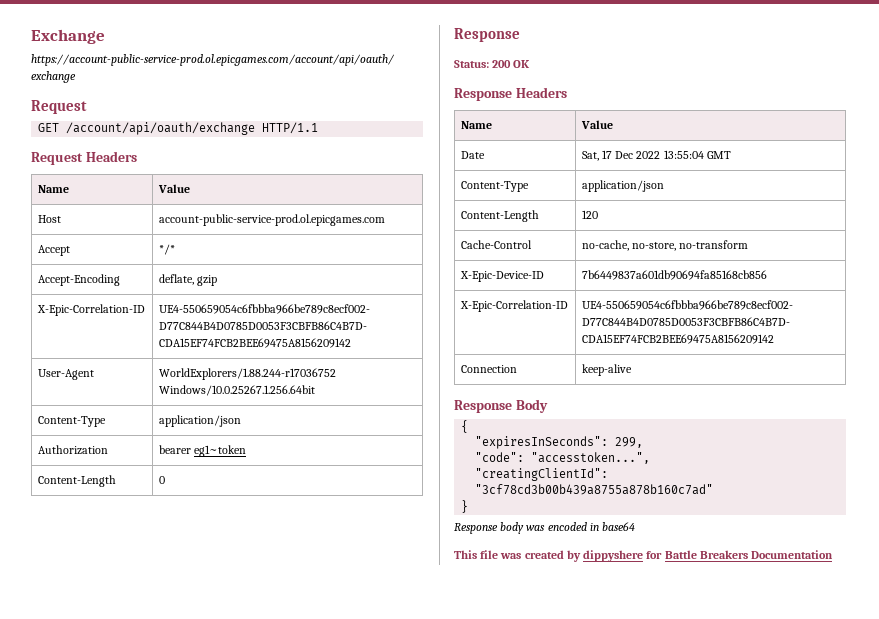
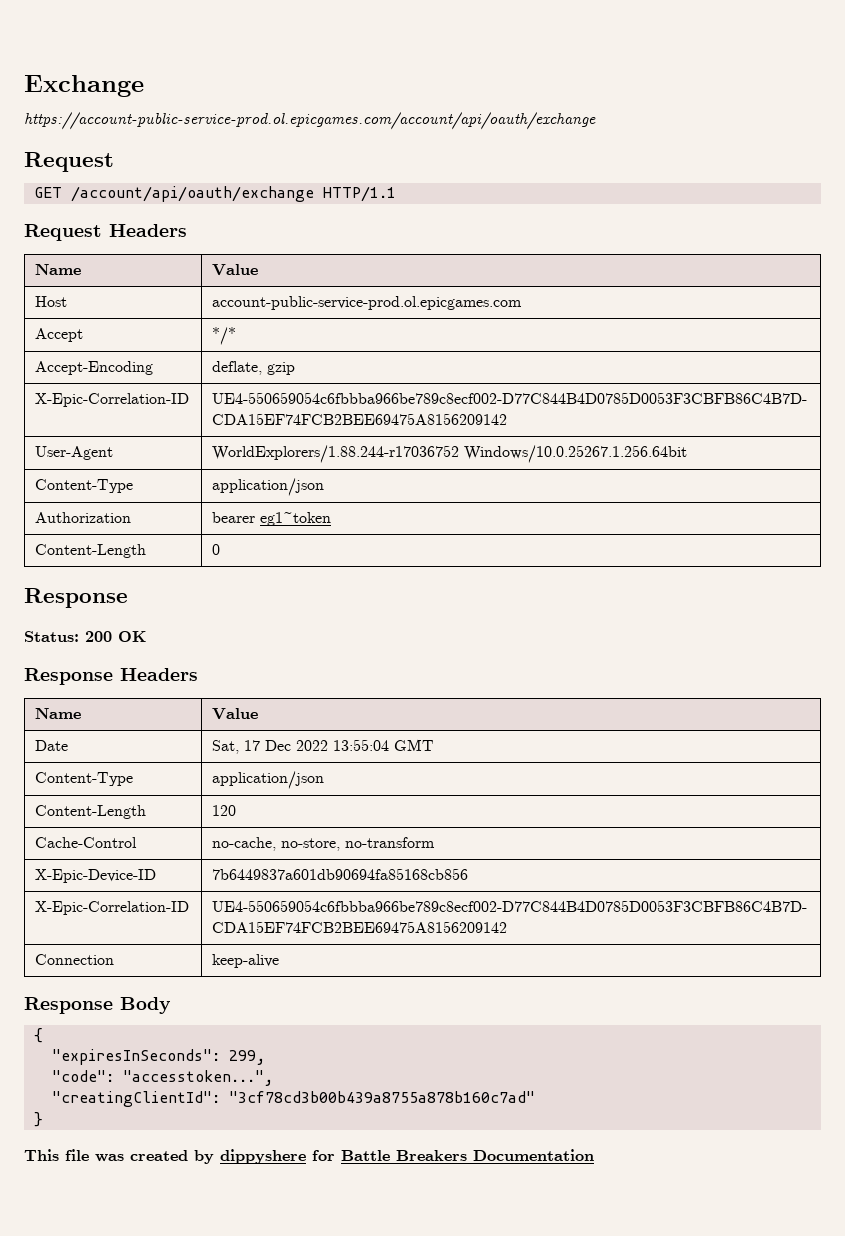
- Response body was encoded in base64

